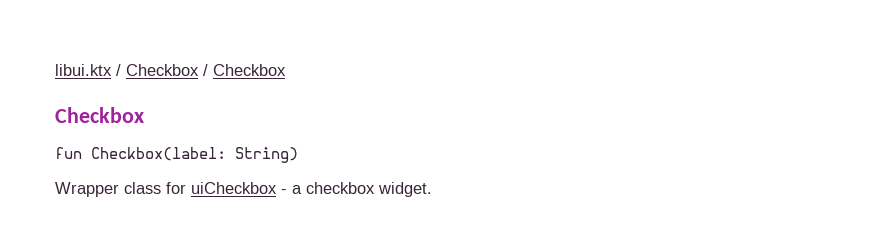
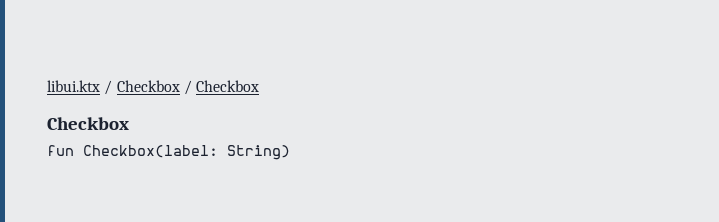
- Wrapper class for uiCheckbox - a checkbox widget.

